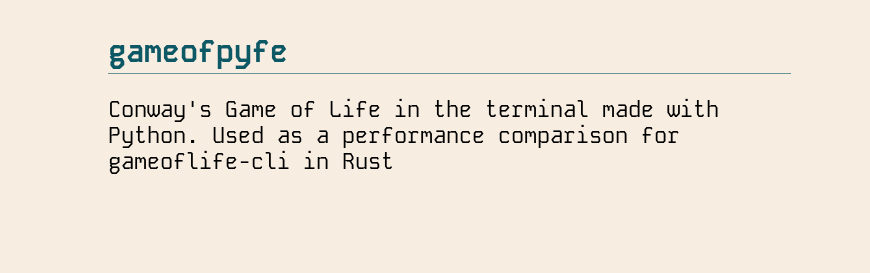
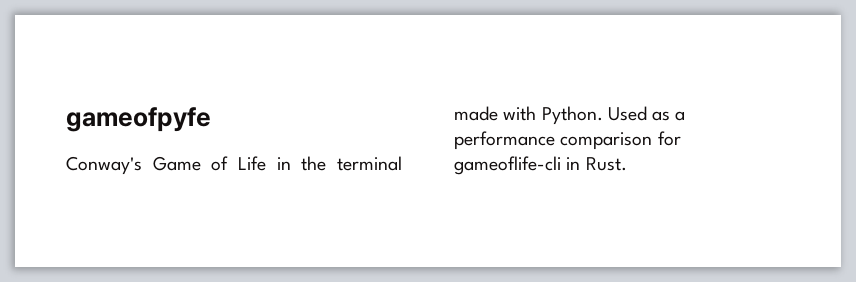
- Used as a performance comparison for gameoflife-cli in Rust
+ Used as a performance comparison for gameoflife-cli in Rust.

